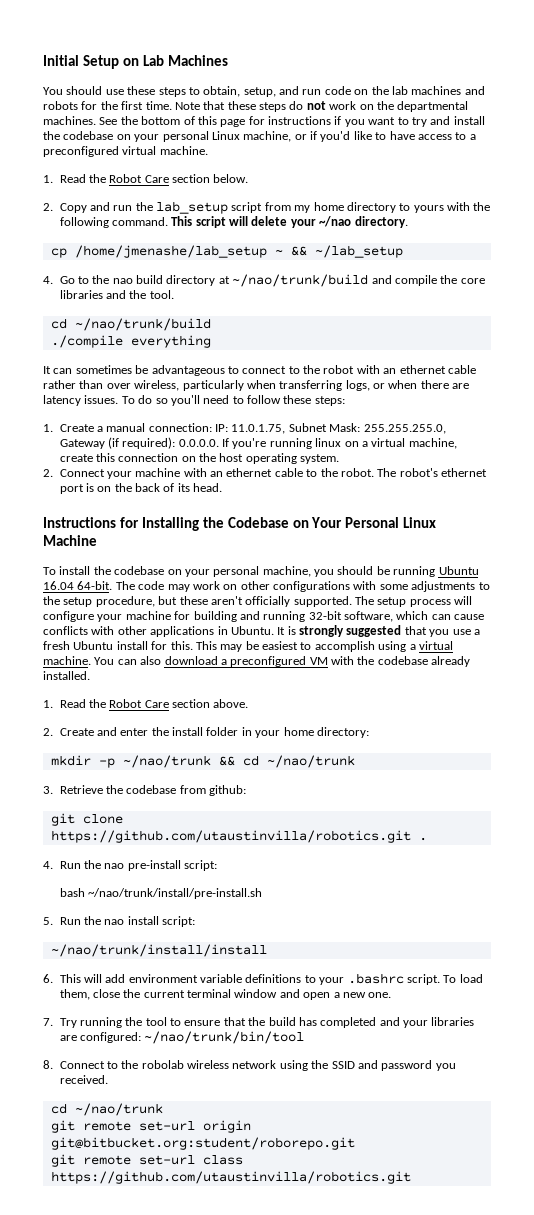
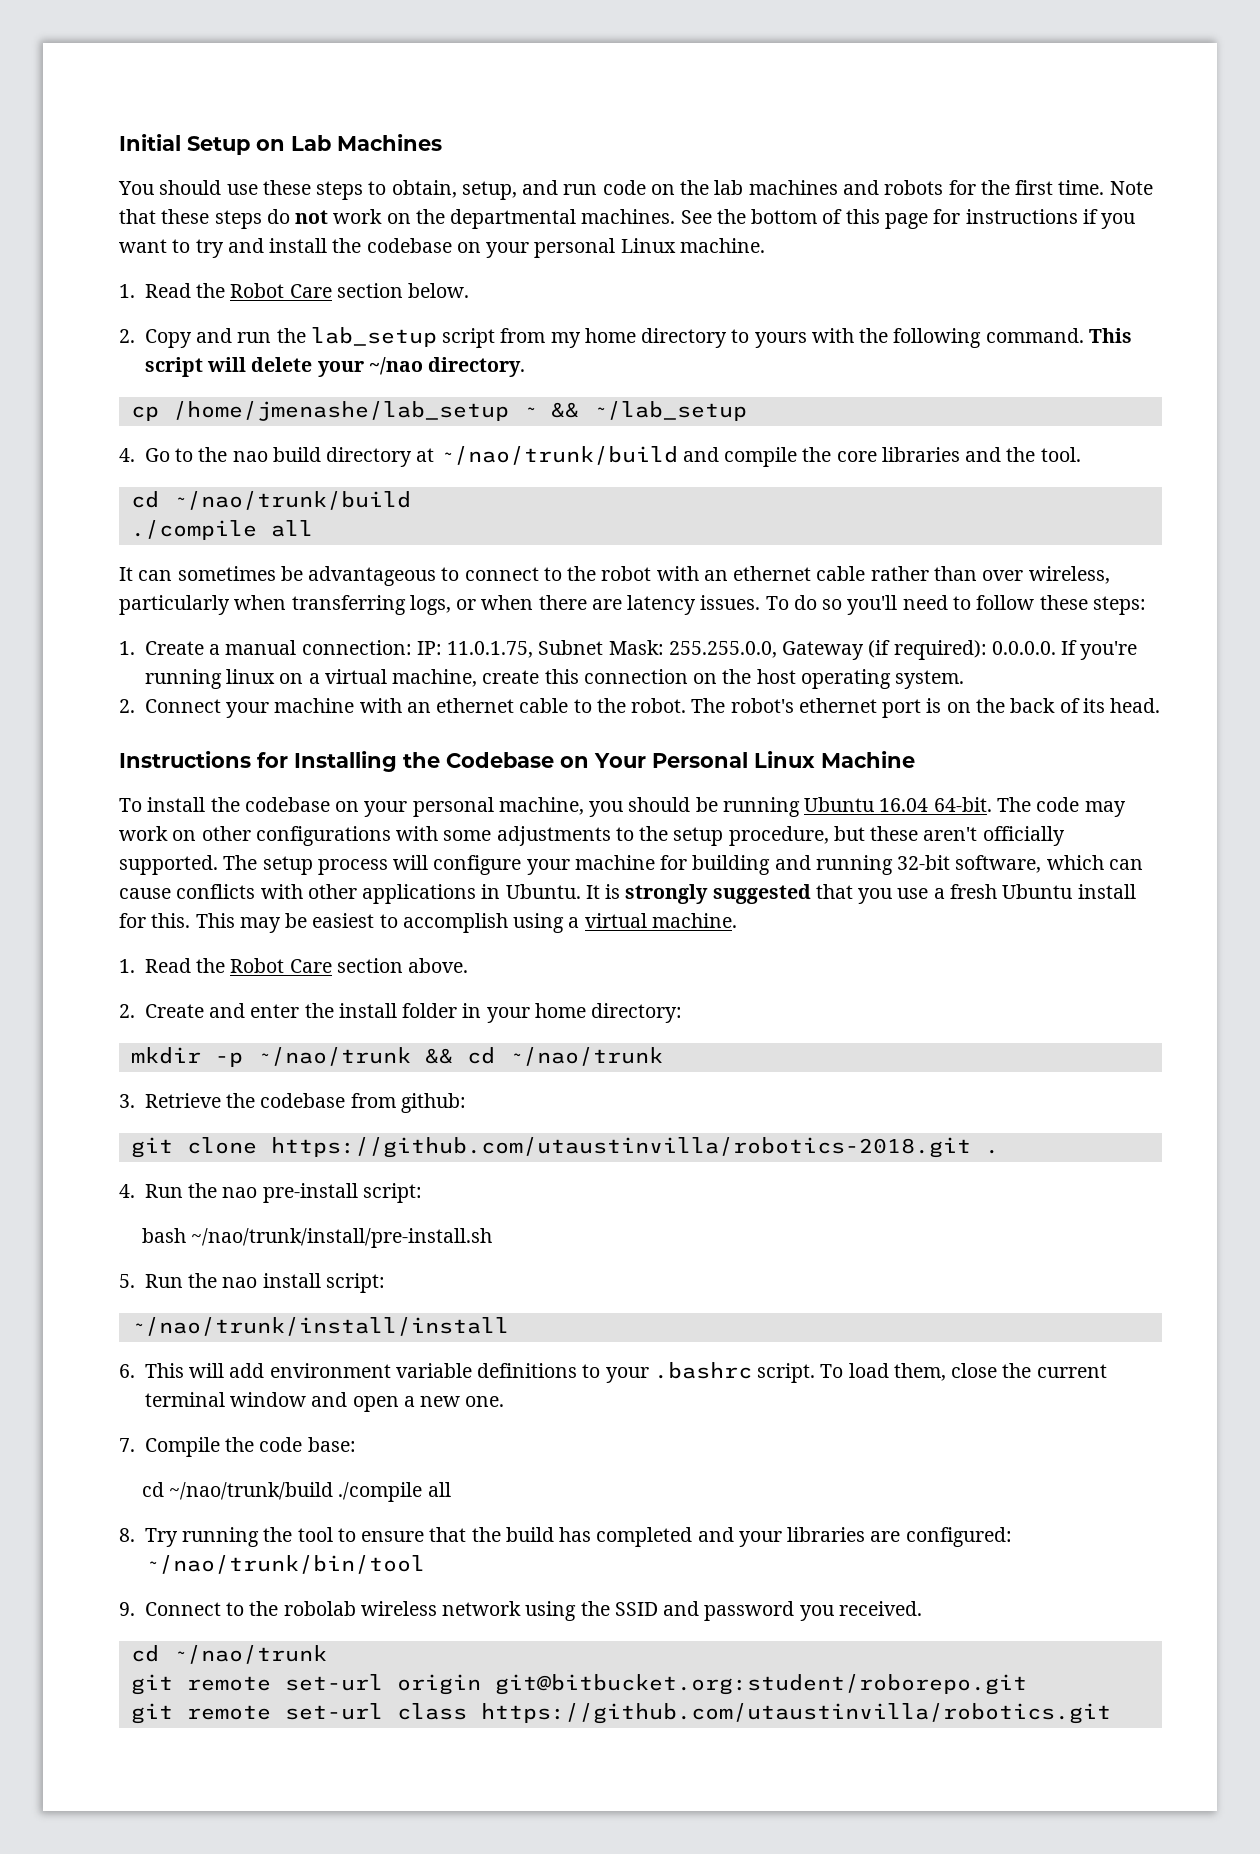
- See the bottom of this page for instructions if you want to try and install the codebase on your personal Linux machine, or if you'd like to have access to a preconfigured virtual machine.
+ See the bottom of this page for instructions if you want to try and install the codebase on your personal Linux machine.
  4. Go to the nao build directory at ~/nao/trunk/build and compile the core libraries and the tool.
  cd ~/nao/trunk/build
- ./compile everything
+ ./compile all
- 1. Create a manual connection: IP: 11.0.1.75, Subnet Mask: 255.255.255.0, Gateway (if required): 0.0.0.0. If you're running linux on a virtual machine, create this connection on the host operating system.
+ 1. Create a manual connection: IP: 11.0.1.75, Subnet Mask: 255.255.0.0, Gateway (if required): 0.0.0.0. If you're running linux on a virtual machine, create this connection on the host operating system.
- You can also download a preconfigured VM with the codebase already installed.
- git clone https://github.com/utaustinvilla/robotics.git .
+ git clone https://github.com/utaustinvilla/robotics-2018.git .
- 7. Try running the tool to ensure that the build has completed and your libraries are configured: ~/nao/trunk/bin/tool
+ 7. Compile the code base:
+ cd ~/nao/trunk/build ./compile all
+ 8. Try running the tool to ensure that the build has completed and your libraries are configured: ~/nao/trunk/bin/tool
- 8. Connect to the robolab wireless network using the SSID and password you received.
+ 9. Connect to the robolab wireless network using the SSID and password you received.

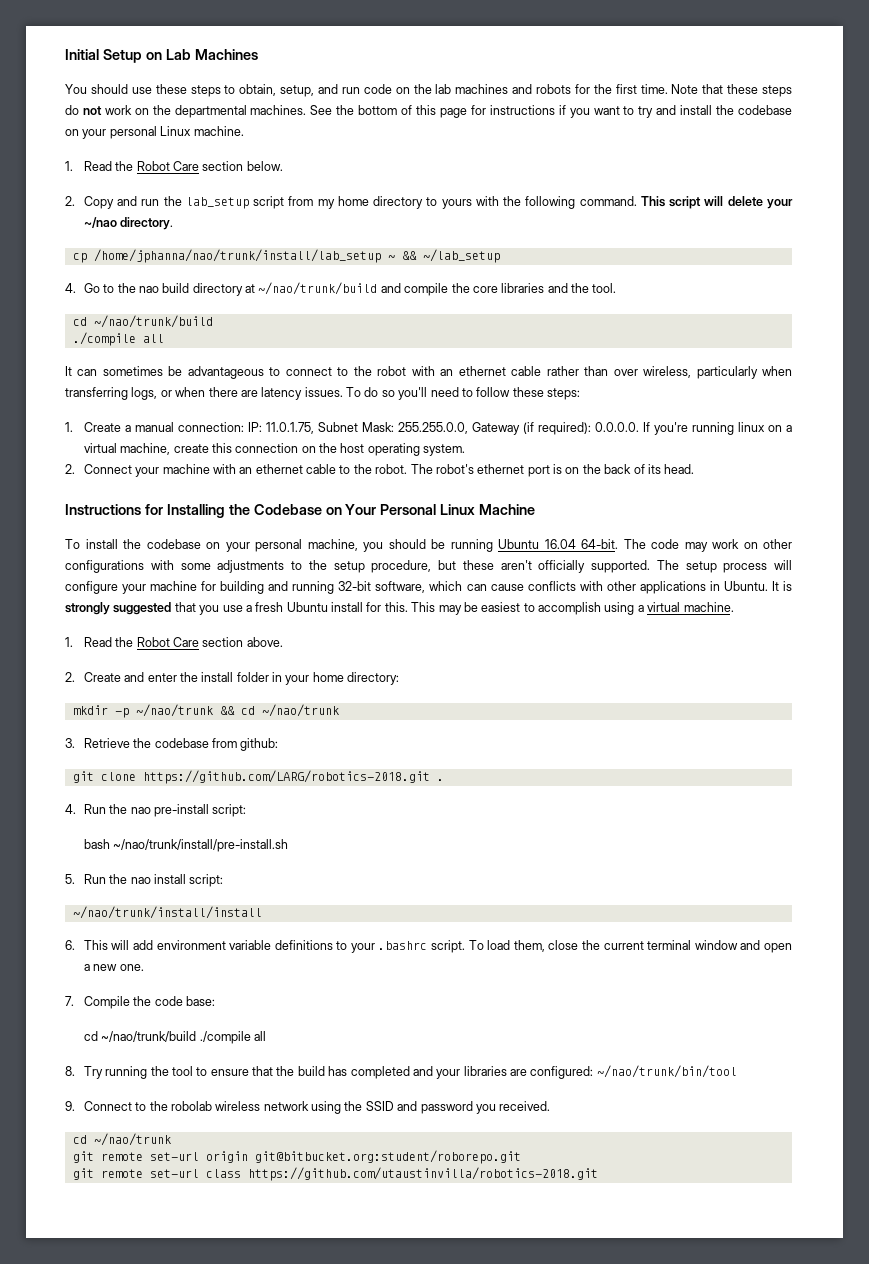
- cp /home/jmenashe/lab_setup ~ && ~/lab_setup
+ cp /home/jphanna/nao/trunk/install/lab_setup ~ && ~/lab_setup
- git clone https://github.com/utaustinvilla/robotics-2018.git .
+ git clone https://github.com/LARG/robotics-2018.git .
- git remote set-url class https://github.com/utaustinvilla/robotics.git
+ git remote set-url class https://github.com/utaustinvilla/robotics-2018.git

